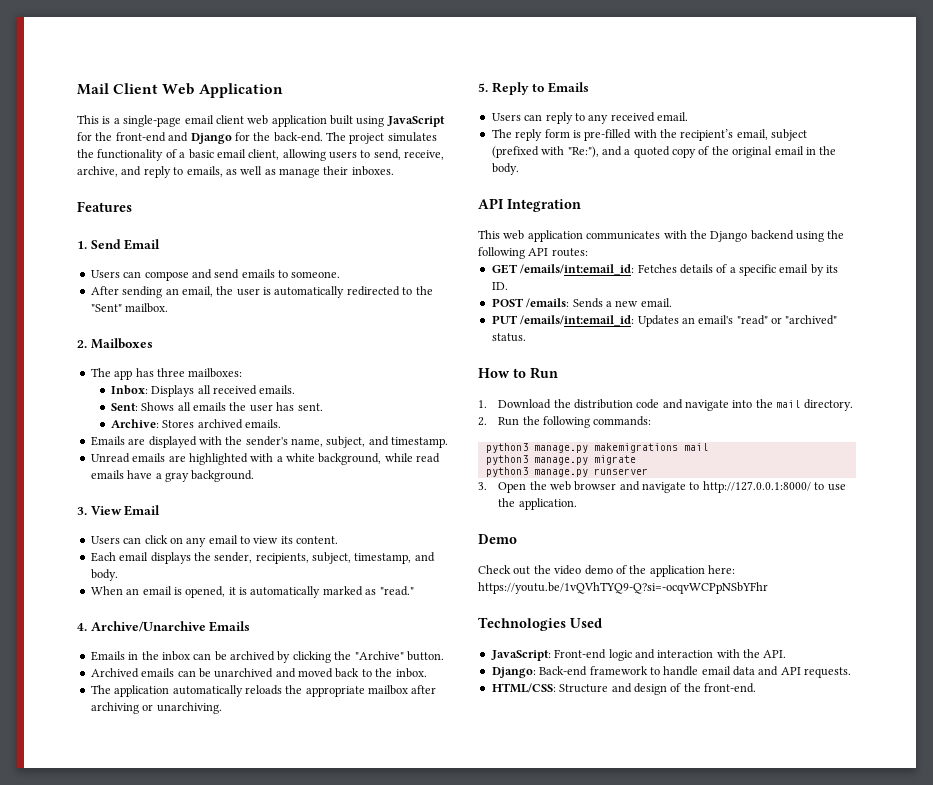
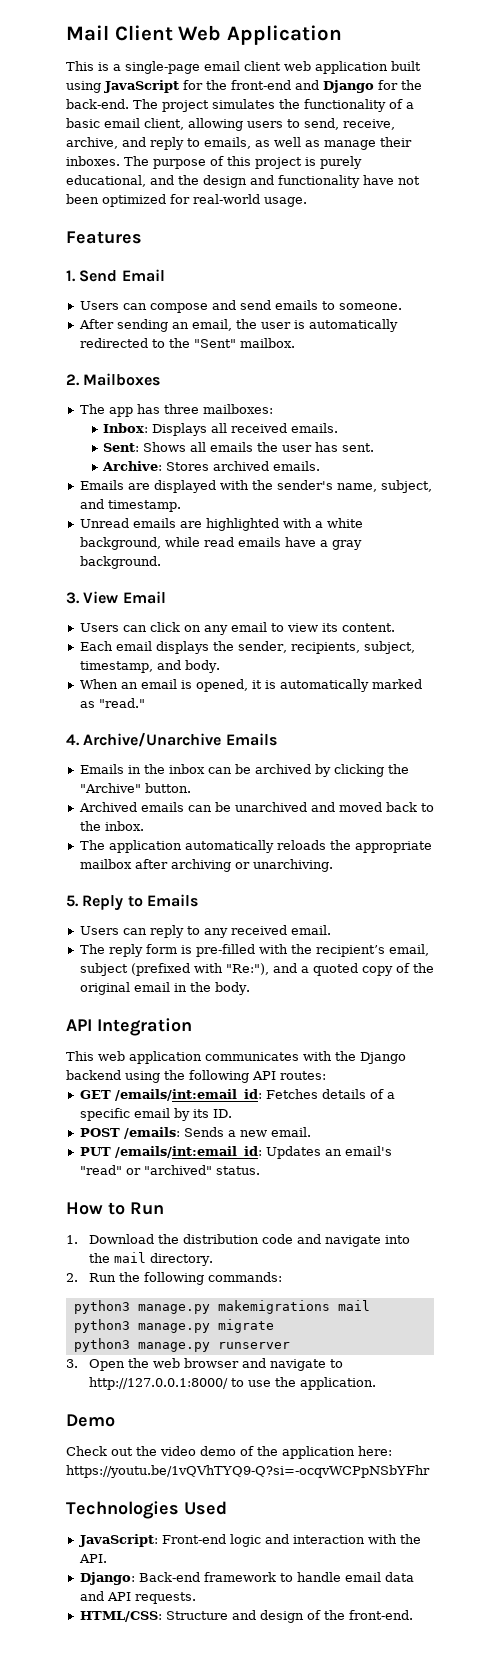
+ The purpose of this project is purely educational, and the design and functionality have not been optimized for real-world usage.

